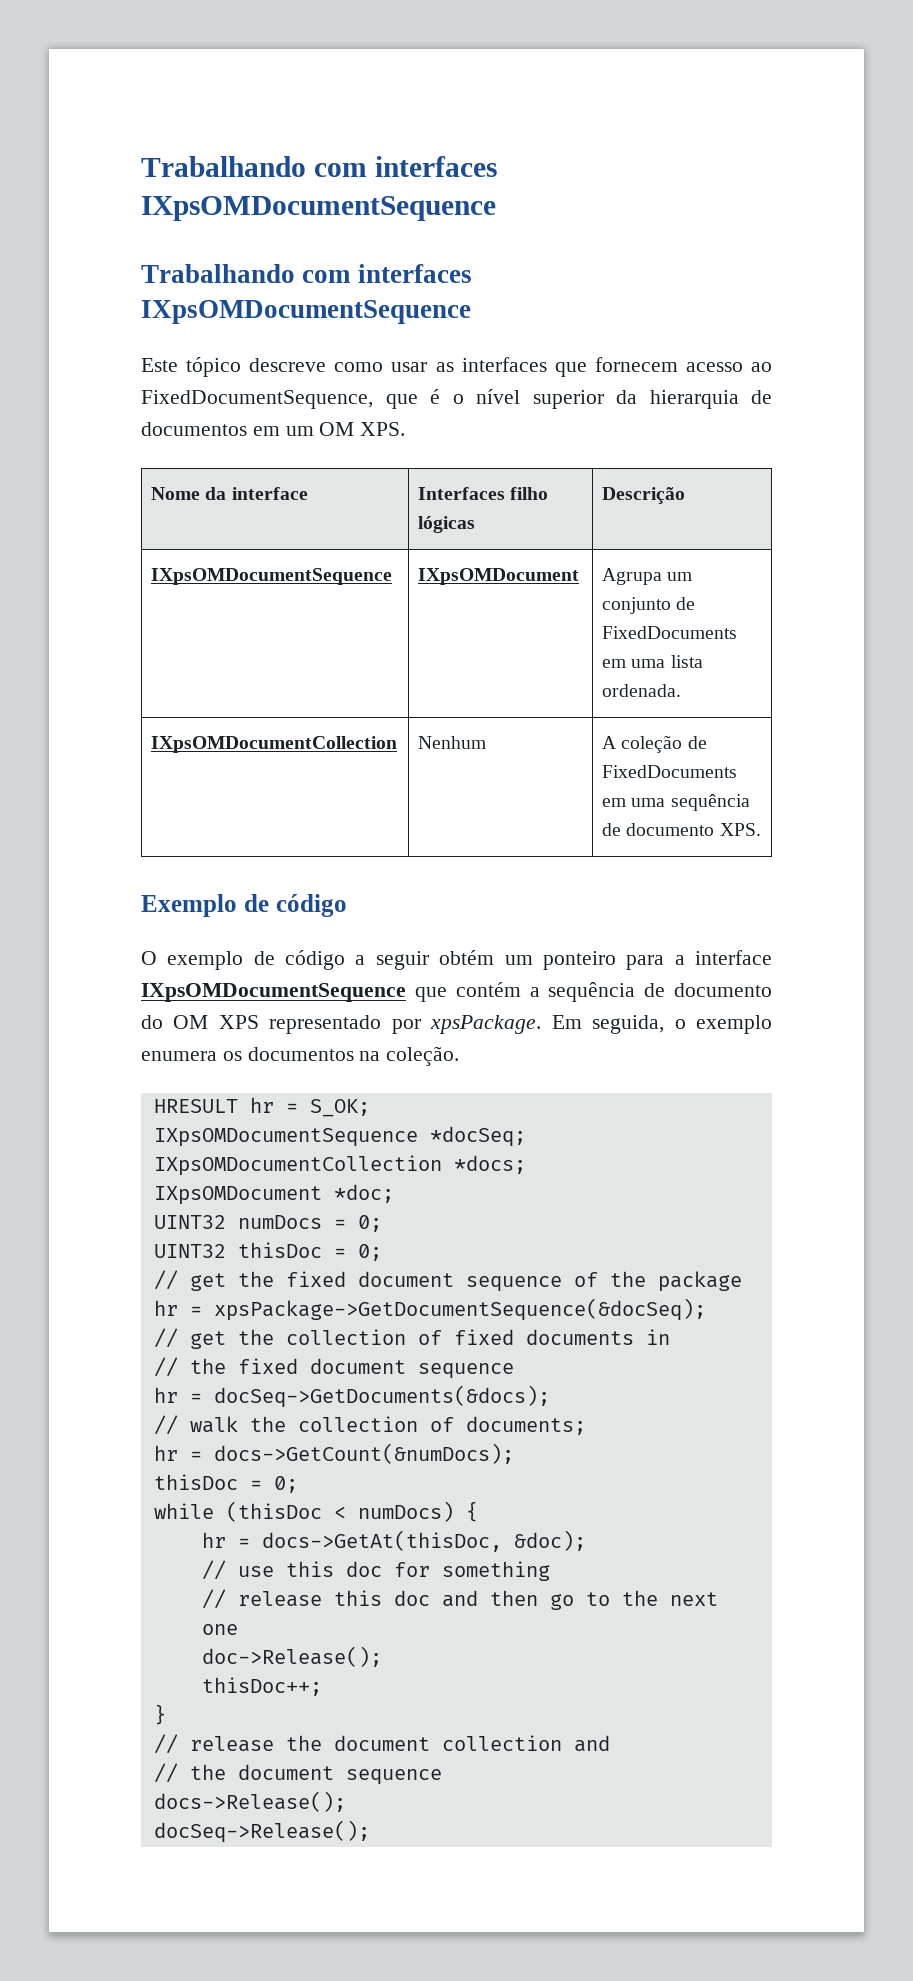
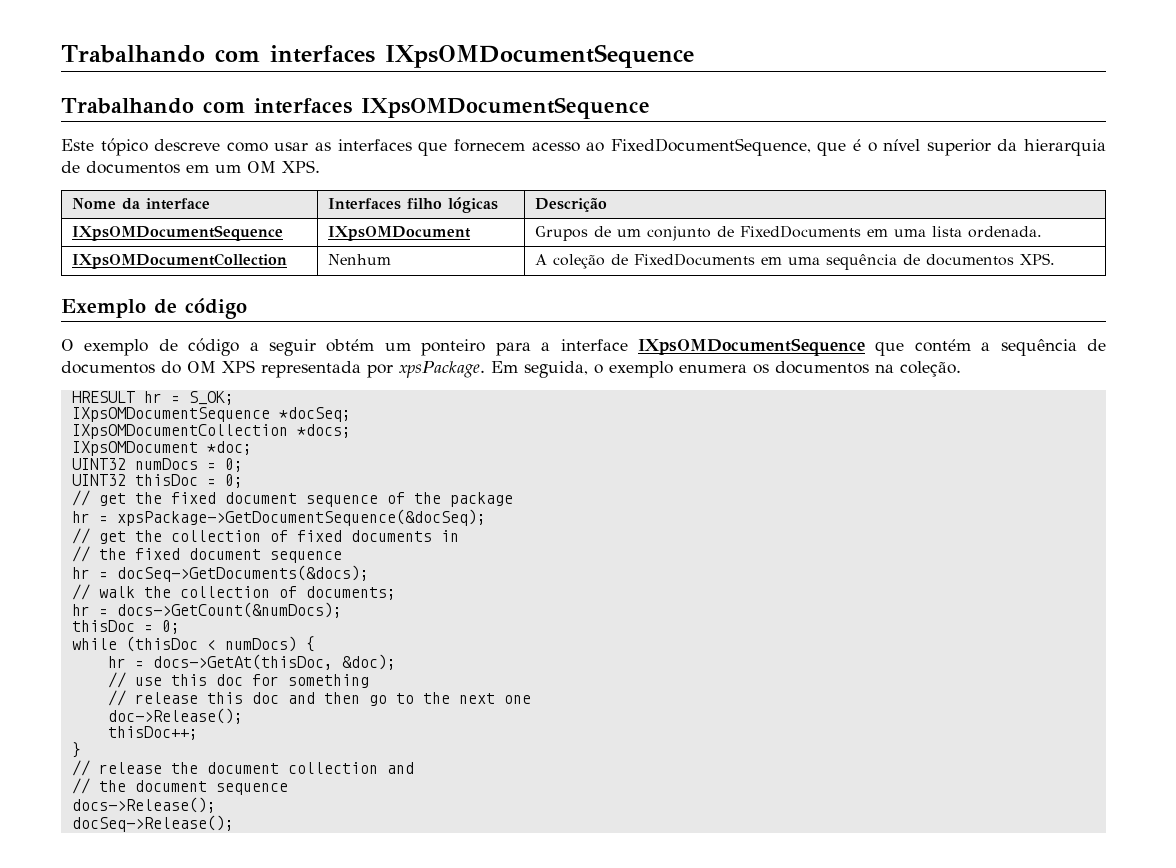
- IXpsOMDocumentSequence | IXpsOMDocument | Agrupa um conjunto de FixedDocuments em uma lista ordenada.
+ IXpsOMDocumentSequence | IXpsOMDocument | Grupos de um conjunto de FixedDocuments em uma lista ordenada.
- IXpsOMDocumentCollection | Nenhum | A coleção de FixedDocuments em uma sequência de documento XPS.
+ IXpsOMDocumentCollection | Nenhum | A coleção de FixedDocuments em uma sequência de documentos XPS.
- O exemplo de código a seguir obtém um ponteiro para a interface IXpsOMDocumentSequence que contém a sequência de documento do OM XPS representado por xpsPackage.
+ O exemplo de código a seguir obtém um ponteiro para a interface IXpsOMDocumentSequence que contém a sequência de documentos do OM XPS representada por xpsPackage.

